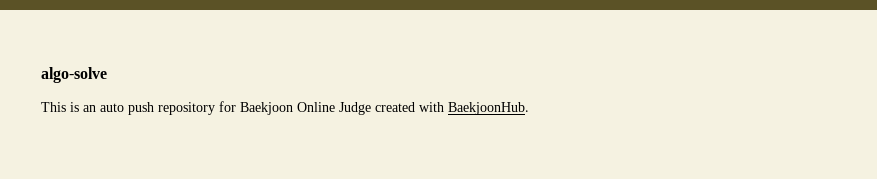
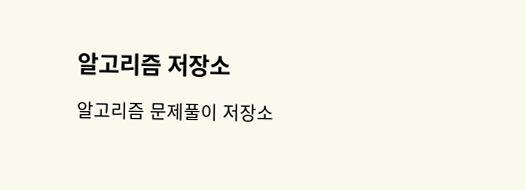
- algo-solve
- This is an auto push repository for Baekjoon Online Judge created with BaekjoonHub.
+ 알고리즘 저장소
+ 알고리즘 문제풀이 저장소

